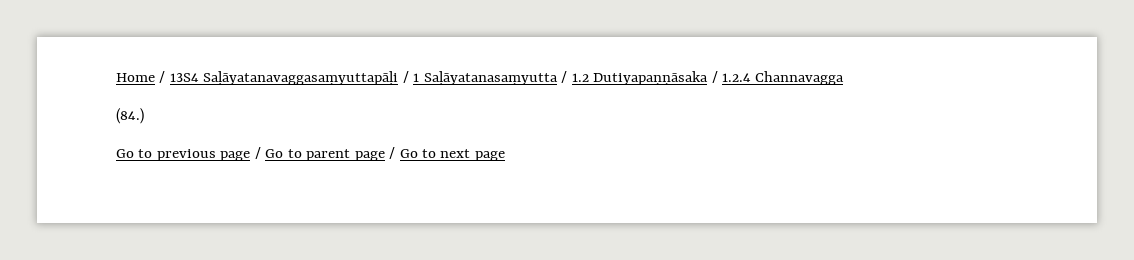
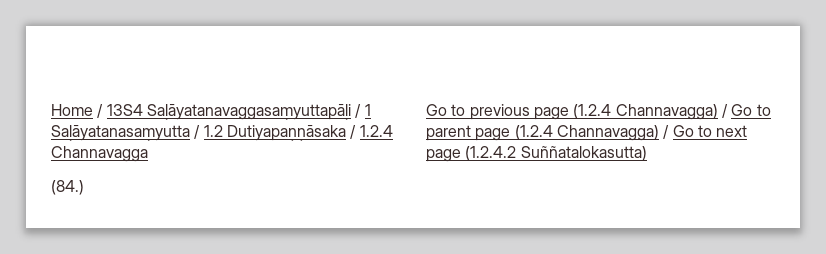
- Go to previous page / Go to parent page / Go to next page
+ Go to previous page (1.2.4 Channavagga) / Go to parent page (1.2.4 Channavagga) / Go to next page (1.2.4.2 Suññatalokasutta)

